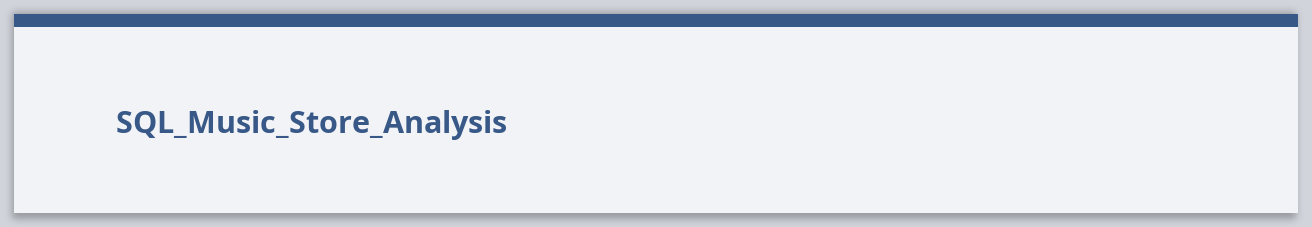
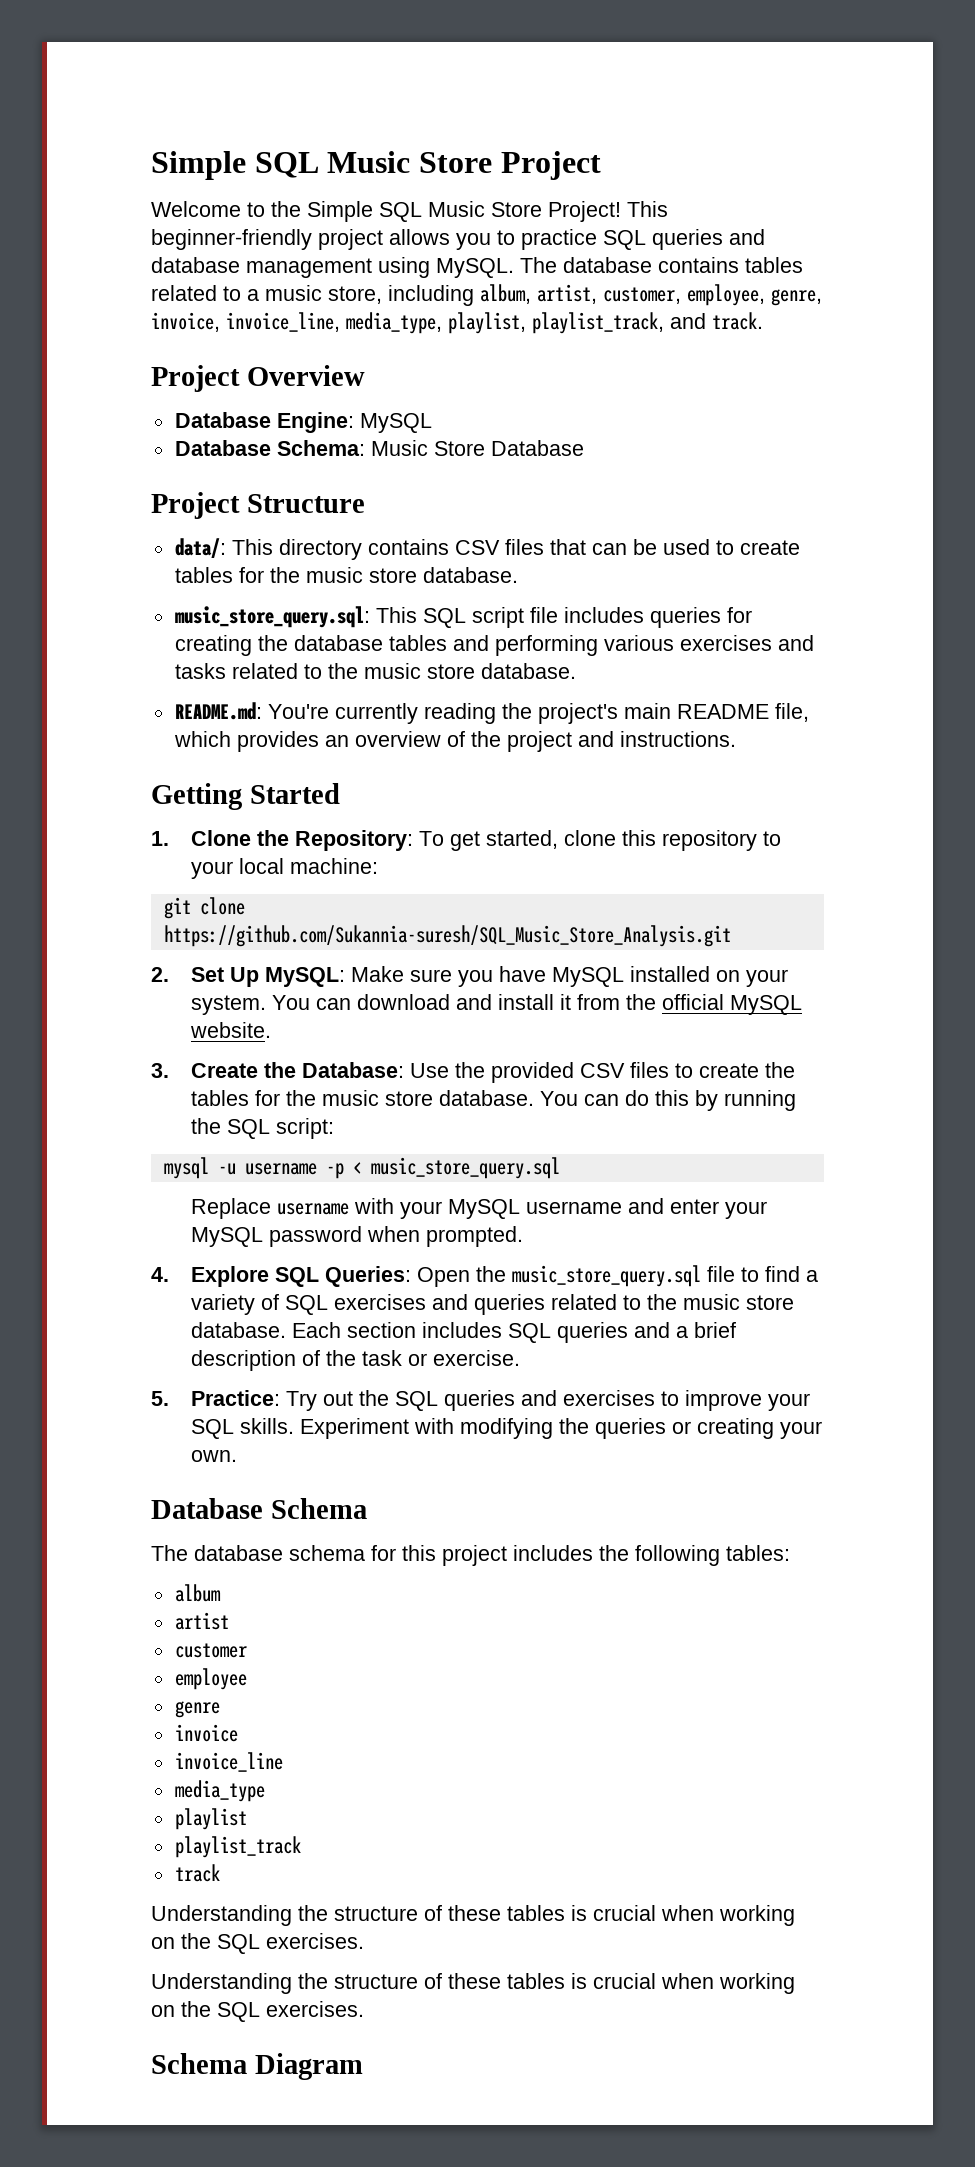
- SQL_Music_Store_Analysis
+ Simple SQL Music Store Project
+ Welcome to the Simple SQL Music Store Project! This beginner-friendly project allows you to practice SQL queries and database management using MySQL. The database contains tables related to a music store, including album, artist, customer, employee, genre, invoice, invoice_line, media_type, playlist, playlist_track, and track.
+ Project Overview
+ Database Engine: MySQL
+ Database Schema: Music Store Database
+ Project Structure
+ data/: This directory contains CSV files that can be used to create tables for the music store database.
+ music_store_query.sql: This SQL script file includes queries for creating the database tables and performing various exercises and tasks related to the music store database.
+ README.md: You're currently reading the project's main README file, which provides an overview of the project and instructions.
+ Getting Started
+ 1. Clone the Repository: To get started, clone this repository to your local machine:
+ git clone https://github.com/Sukannia-suresh/SQL_Music_Store_Analysis.git
+ 2. Set Up MySQL: Make sure you have MySQL installed on your system. You can download and install it from the official MySQL website.
+ 3. Create the Database: Use the provided CSV files to create the tables for the music store database. You can do this by running the SQL script:
+ mysql -u username -p < music_store_query.sql
+ Replace username with your MySQL username and enter your MySQL password when prompted.
+ 4. Explore SQL Queries: Open the music_store_query.sql file to find a variety of SQL exercises and queries related to the music store database. Each section includes SQL queries and a brief description of the task or exercise.
+ 5. Practice: Try out the SQL queries and exercises to improve your SQL skills. Experiment with modifying the queries or creating your own.
+ Database Schema
+ The database schema for this project includes the following tables:
+ album
+ artist
+ customer
+ employee
+ genre
+ invoice
+ invoice_line
+ media_type
+ playlist
+ playlist_track
+ track
+ Understanding the structure of these tables is crucial when working on the SQL exercises.
+ Understanding the structure of these tables is crucial when working on the SQL exercises.
+ Schema Diagram

